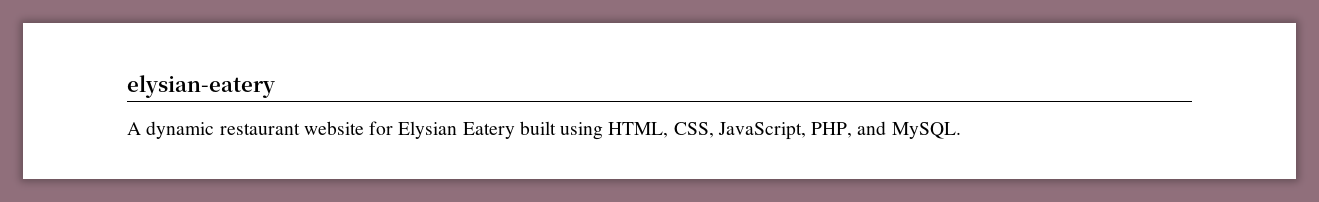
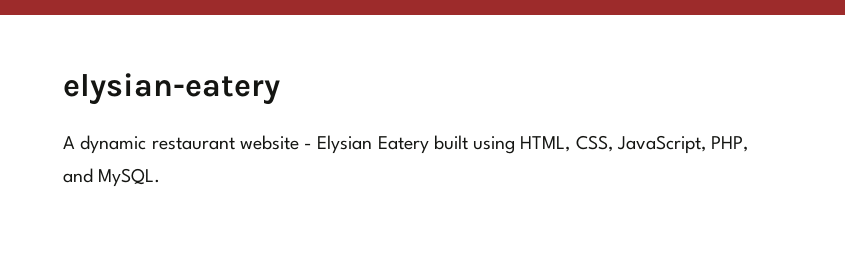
- A dynamic restaurant website for Elysian Eatery built using HTML, CSS, JavaScript, PHP, and MySQL.
+ A dynamic restaurant website - Elysian Eatery built using HTML, CSS, JavaScript, PHP, and MySQL.

